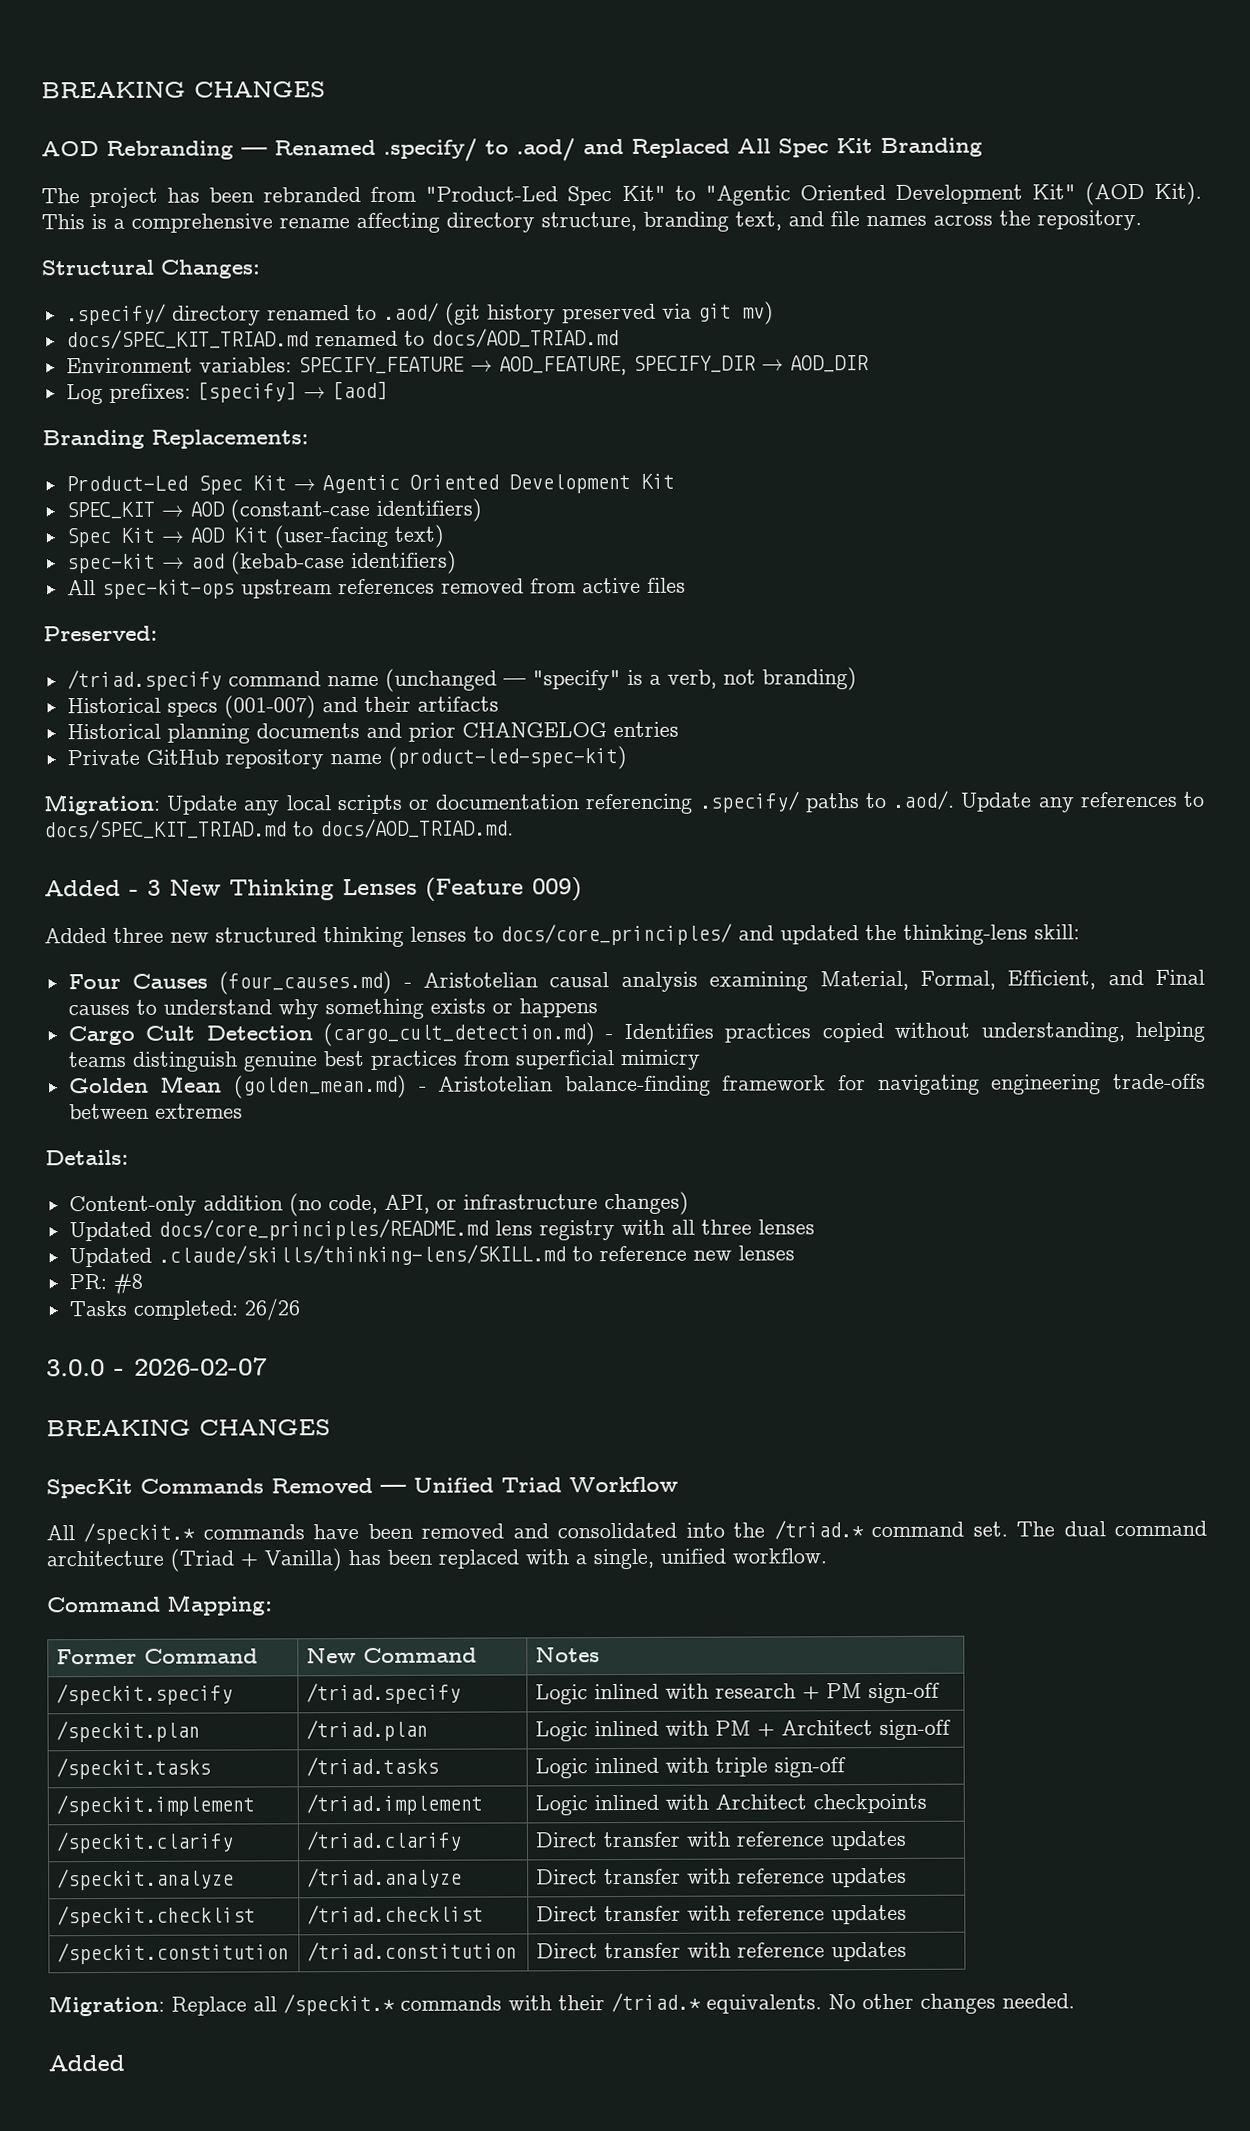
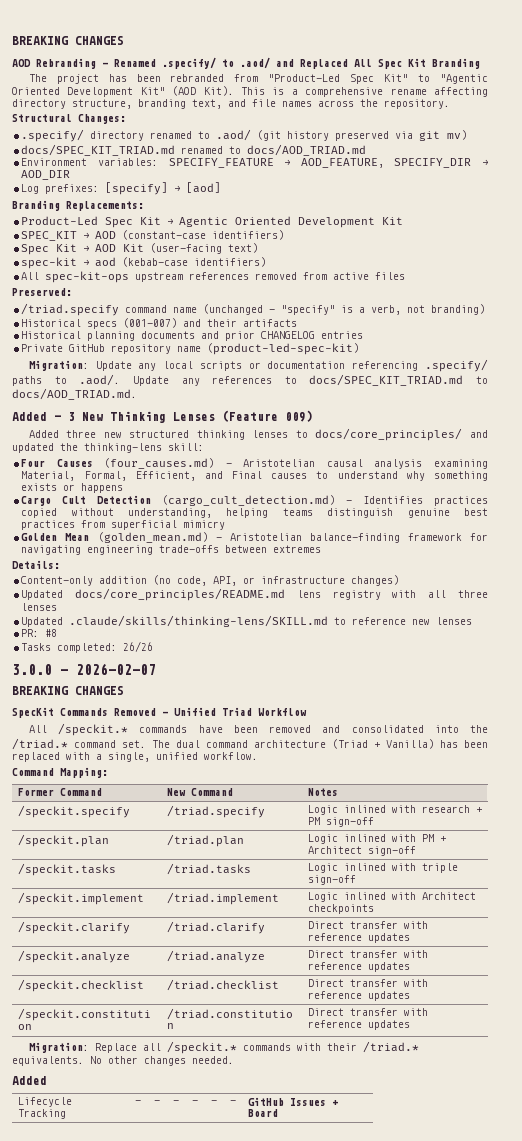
+ Lifecycle Tracking | - | - | - | - | - | - | GitHub Issues + Board

